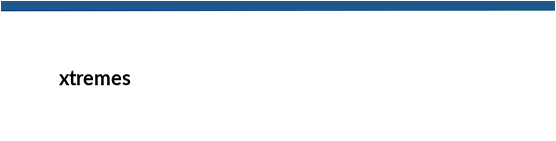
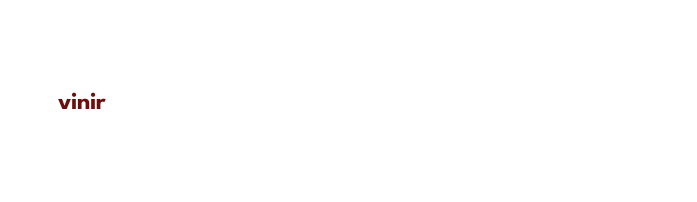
- xtremes
+ vinir

